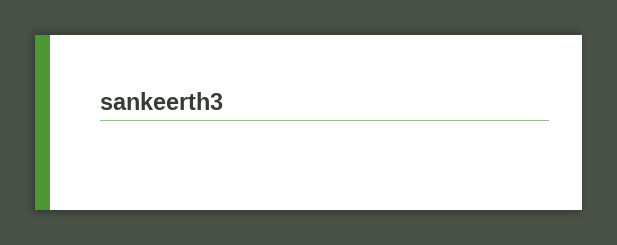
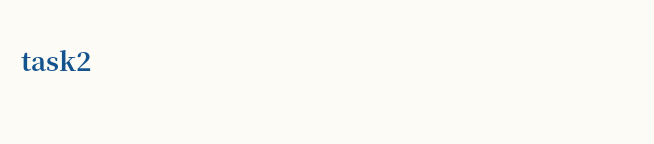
- sankeerth3
+ task2

